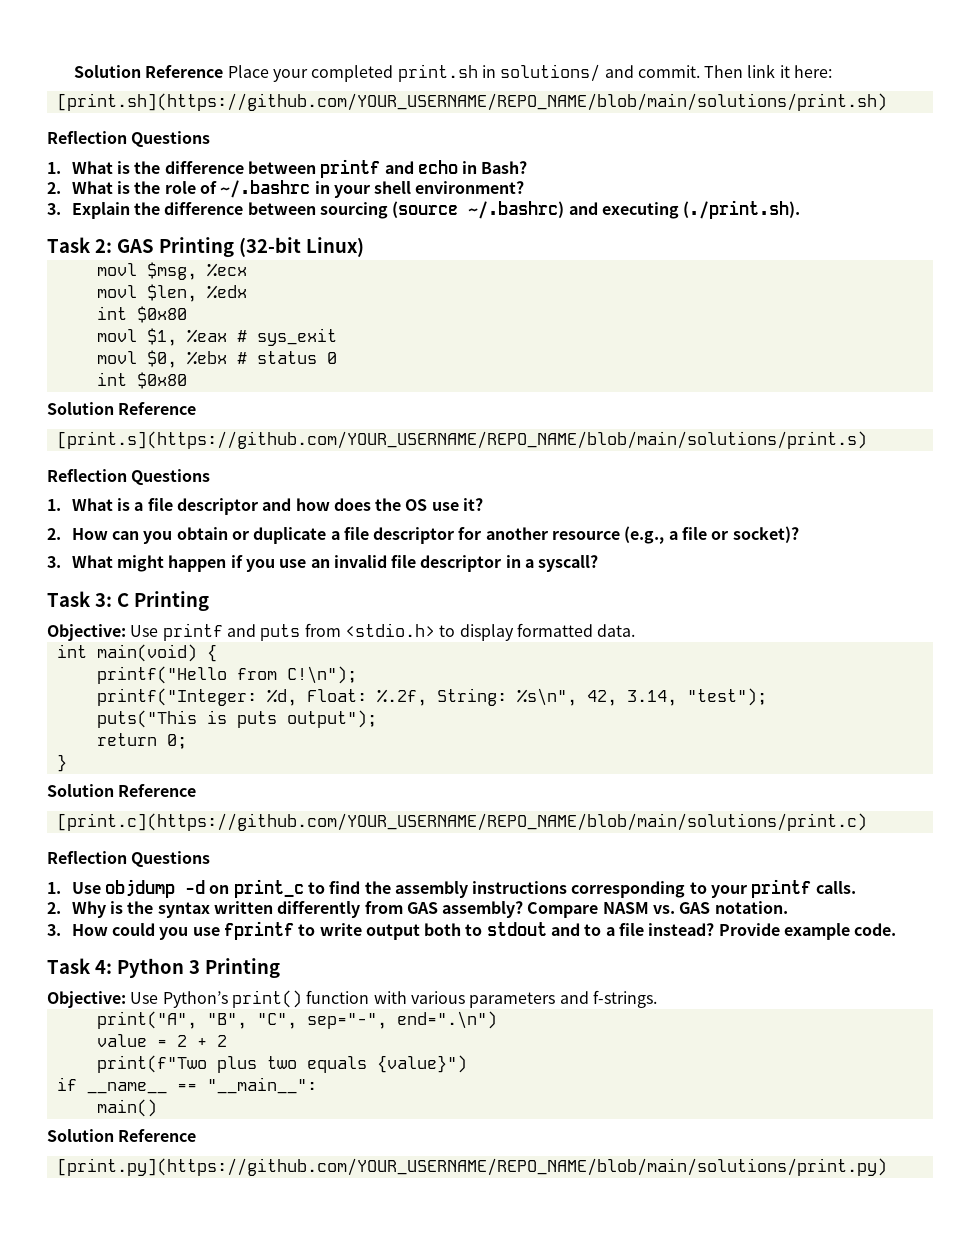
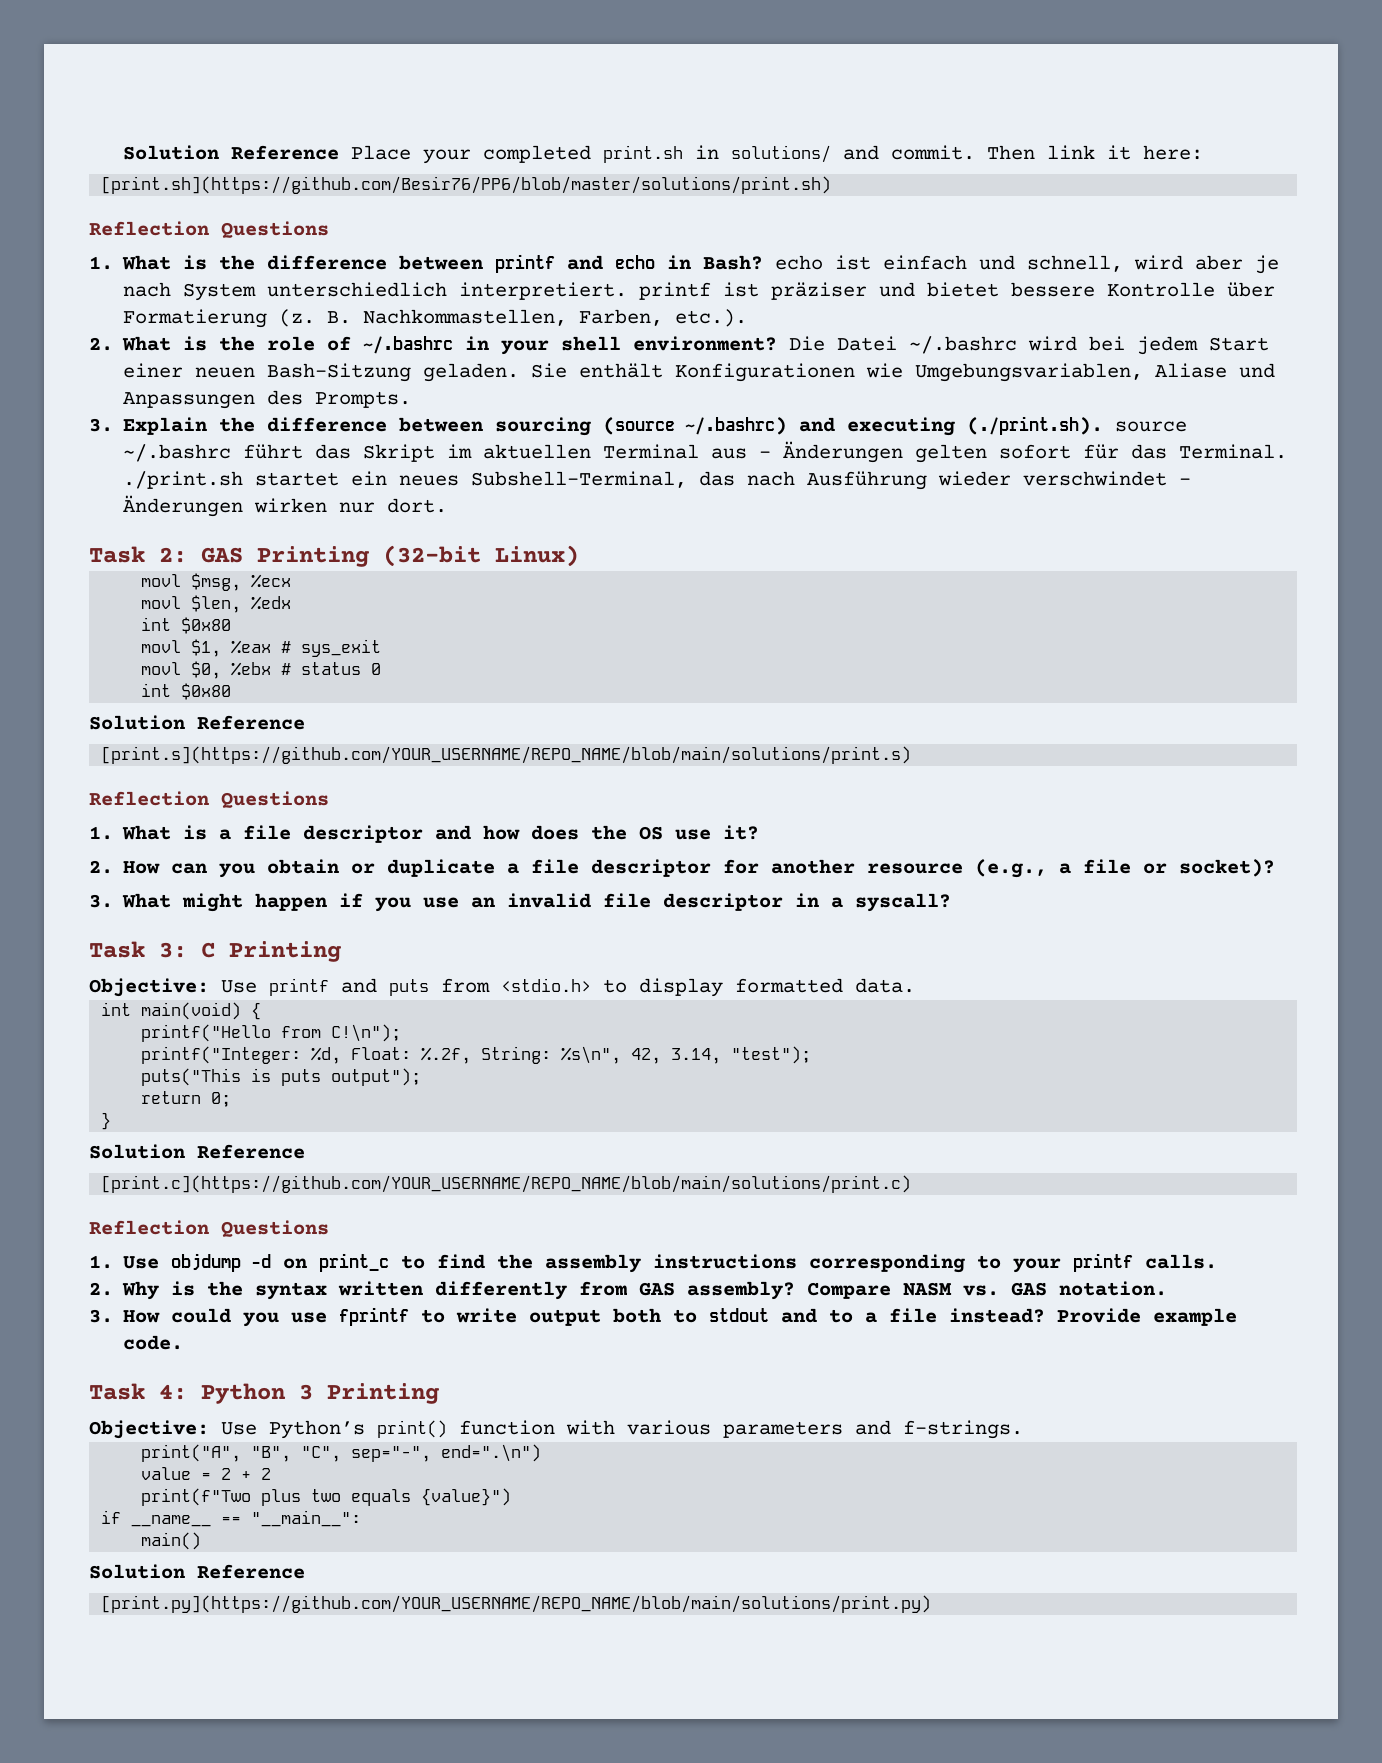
- [print.sh](https://github.com/YOUR_USERNAME/REPO_NAME/blob/main/solutions/print.sh)
+ [print.sh](https://github.com/Besir76/PP6/blob/master/solutions/print.sh)
- 1. What is the difference between printf and echo in Bash?
+ 1. What is the difference between printf and echo in Bash? echo ist einfach und schnell, wird aber je nach System unterschiedlich interpretiert. printf ist präziser und bietet bessere Kontrolle über Formatierung (z. B. Nachkommastellen, Farben, etc.).
+ Die Datei ~/.bashrc wird bei jedem Start einer neuen Bash-Sitzung geladen. Sie enthält Konfigurationen wie Umgebungsvariablen, Aliase und Anpassungen des Prompts.
- 3. Explain the difference between sourcing (source ~/.bashrc) and executing (./print.sh).
+ 3. Explain the difference between sourcing (source ~/.bashrc) and executing (./print.sh). source ~/.bashrc führt das Skript im aktuellen Terminal aus – Änderungen gelten sofort für das Terminal. ./print.sh startet ein neues Subshell-Terminal, das nach Ausführung wieder verschwindet – Änderungen wirken nur dort.

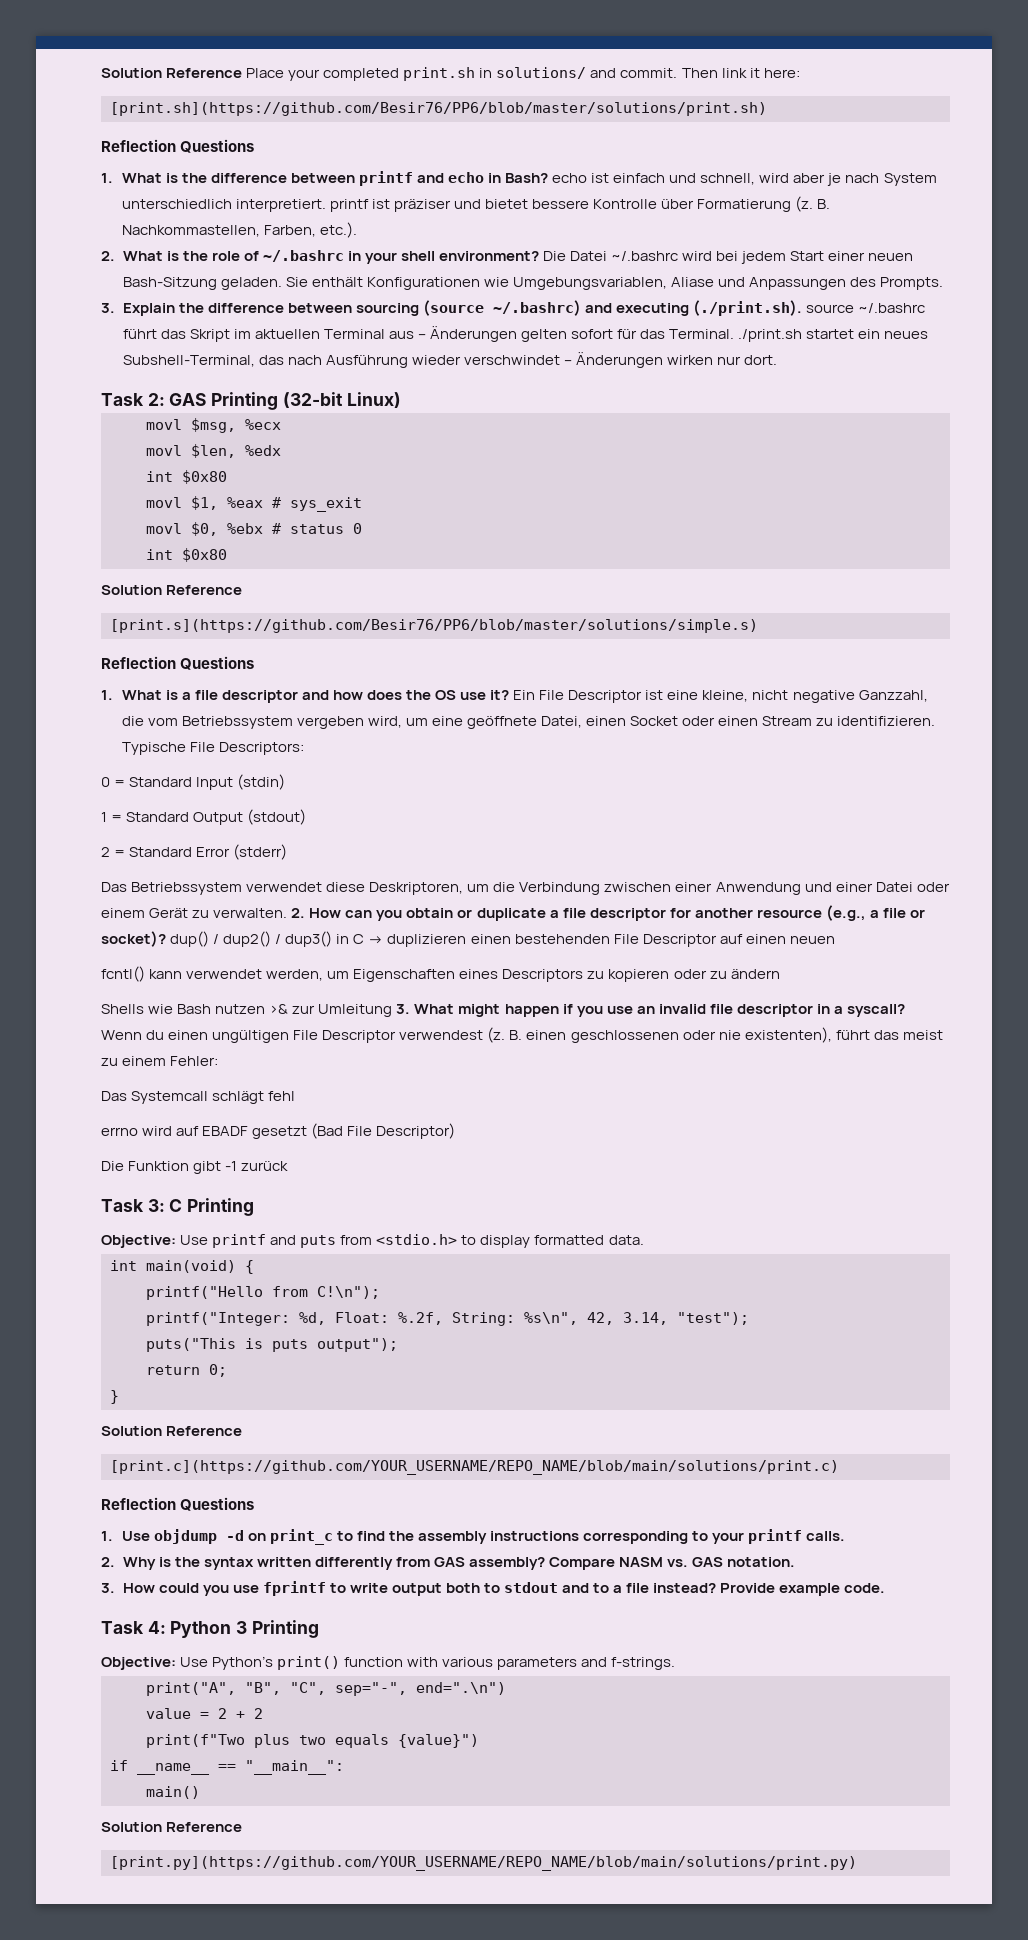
- [print.s](https://github.com/YOUR_USERNAME/REPO_NAME/blob/main/solutions/print.s)
+ [print.s](https://github.com/Besir76/PP6/blob/master/solutions/simple.s)
- 1. What is a file descriptor and how does the OS use it?
- 2. How can you obtain or duplicate a file descriptor for another resource (e.g., a file or socket)?
- 3. What might happen if you use an invalid file descriptor in a syscall?
+ 1. What is a file descriptor and how does the OS use it? Ein File Descriptor ist eine kleine, nicht negative Ganzzahl, die vom Betriebssystem vergeben wird, um eine geöffnete Datei, einen Socket oder einen Stream zu identifizieren. Typische File Descriptors:
+ 0 = Standard Input (stdin)
+ 1 = Standard Output (stdout)
+ 2 = Standard Error (stderr)
+ Das Betriebssystem verwendet diese Deskriptoren, um die Verbindung zwischen einer Anwendung und einer Datei oder einem Gerät zu verwalten. 2. How can you obtain or duplicate a file descriptor for another resource (e.g., a file or socket)? dup() / dup2() / dup3() in C → duplizieren einen bestehenden File Descriptor auf einen neuen
+ fcntl() kann verwendet werden, um Eigenschaften eines Descriptors zu kopieren oder zu ändern
+ Shells wie Bash nutzen >& zur Umleitung 3. What might happen if you use an invalid file descriptor in a syscall? Wenn du einen ungültigen File Descriptor verwendest (z. B. einen geschlossenen oder nie existenten), führt das meist zu einem Fehler:
+ Das Systemcall schlägt fehl
+ errno wird auf EBADF gesetzt (Bad File Descriptor)
+ Die Funktion gibt -1 zurück

